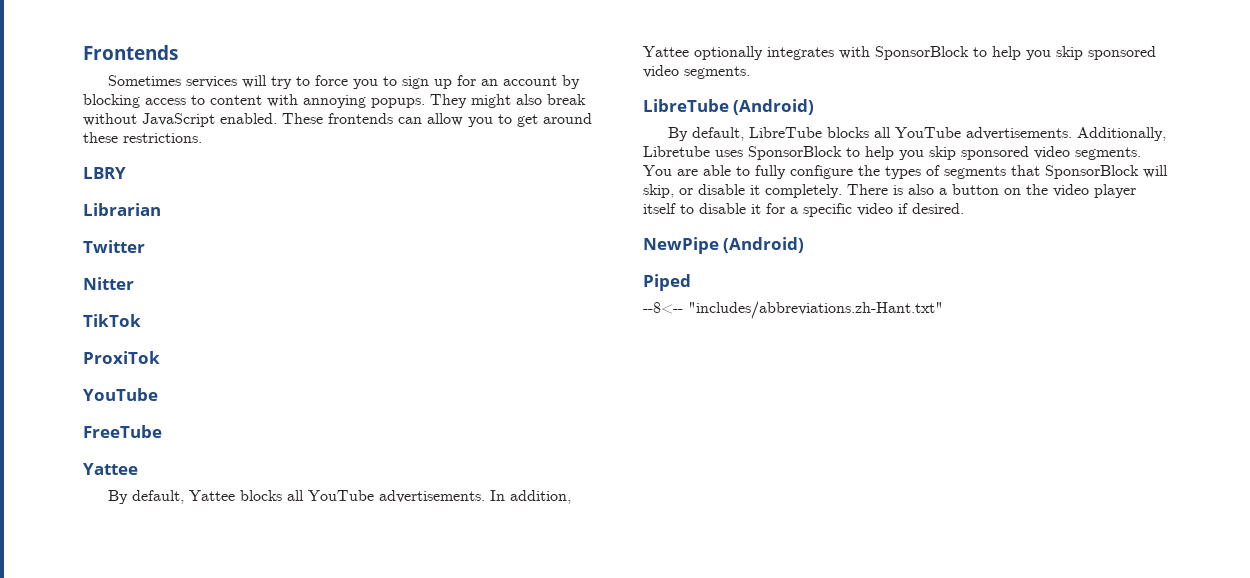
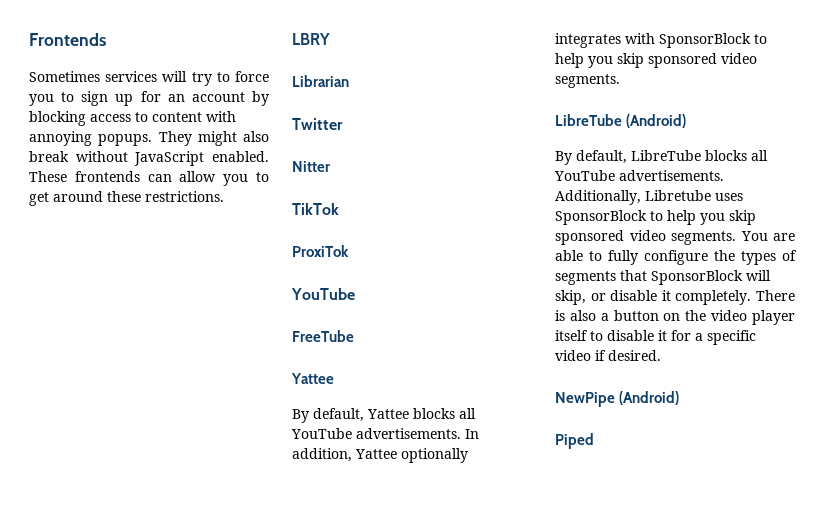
- --8<-- "includes/abbreviations.zh-Hant.txt"

